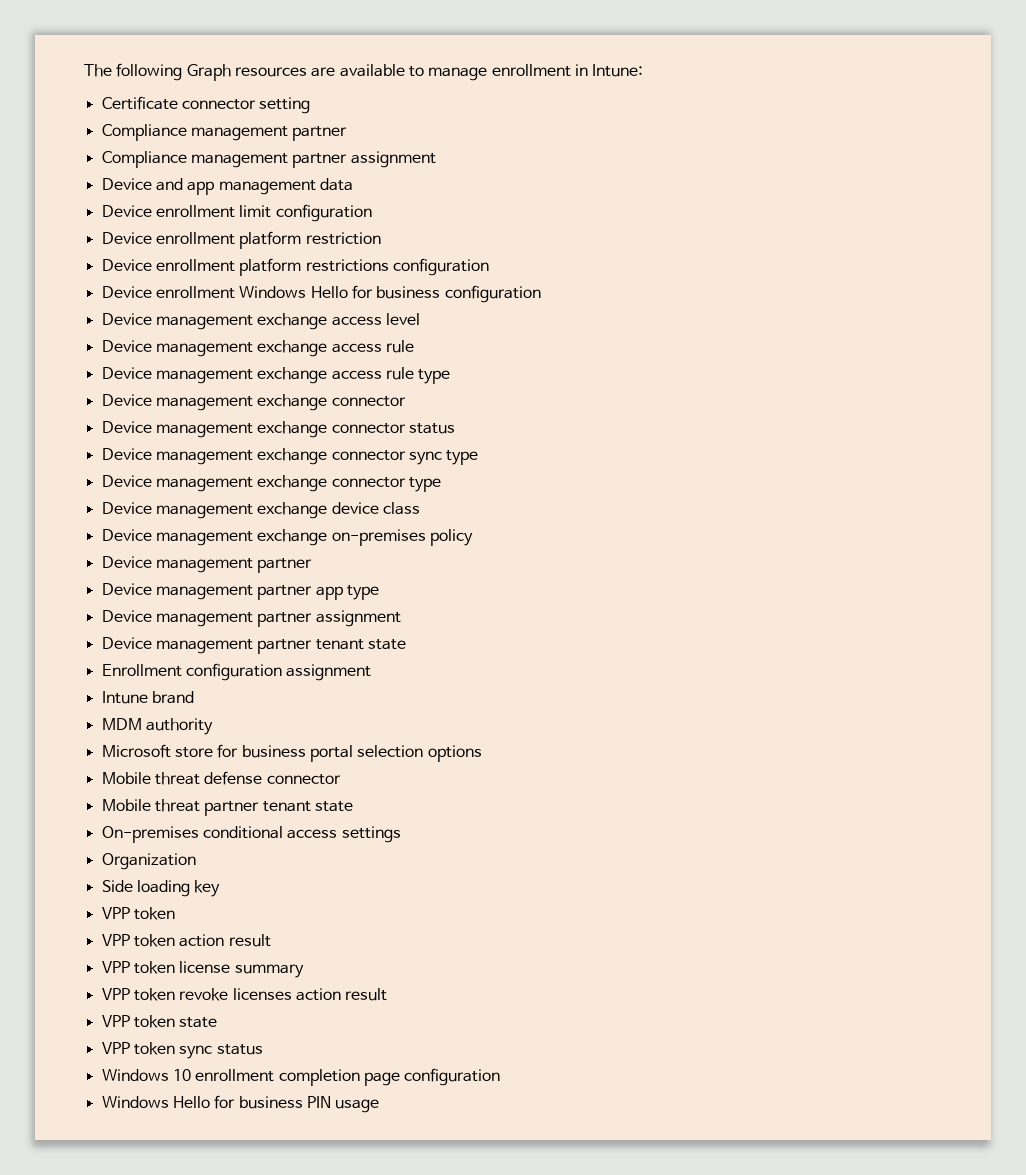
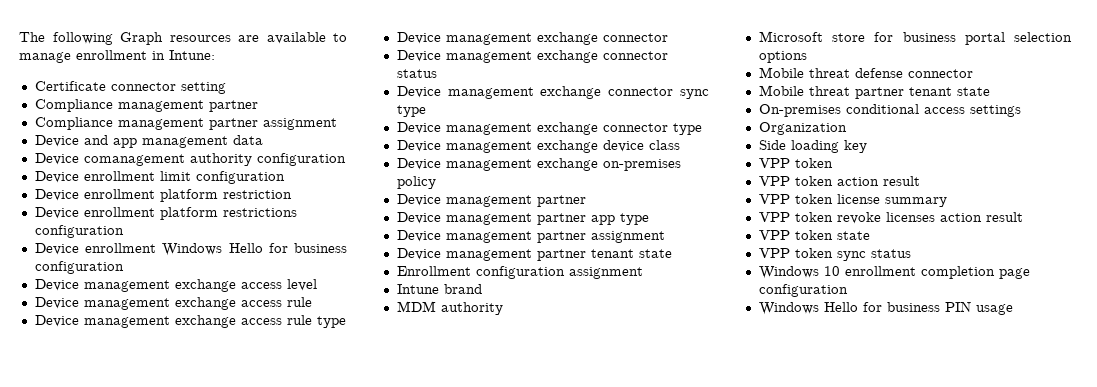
+ Device comanagement authority configuration

